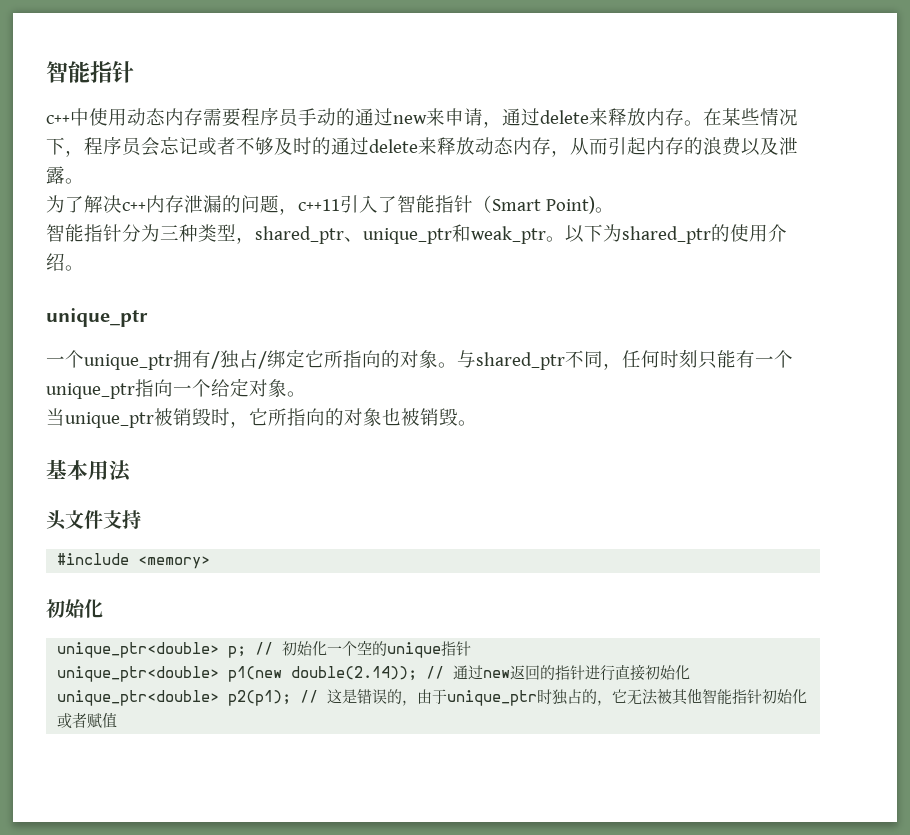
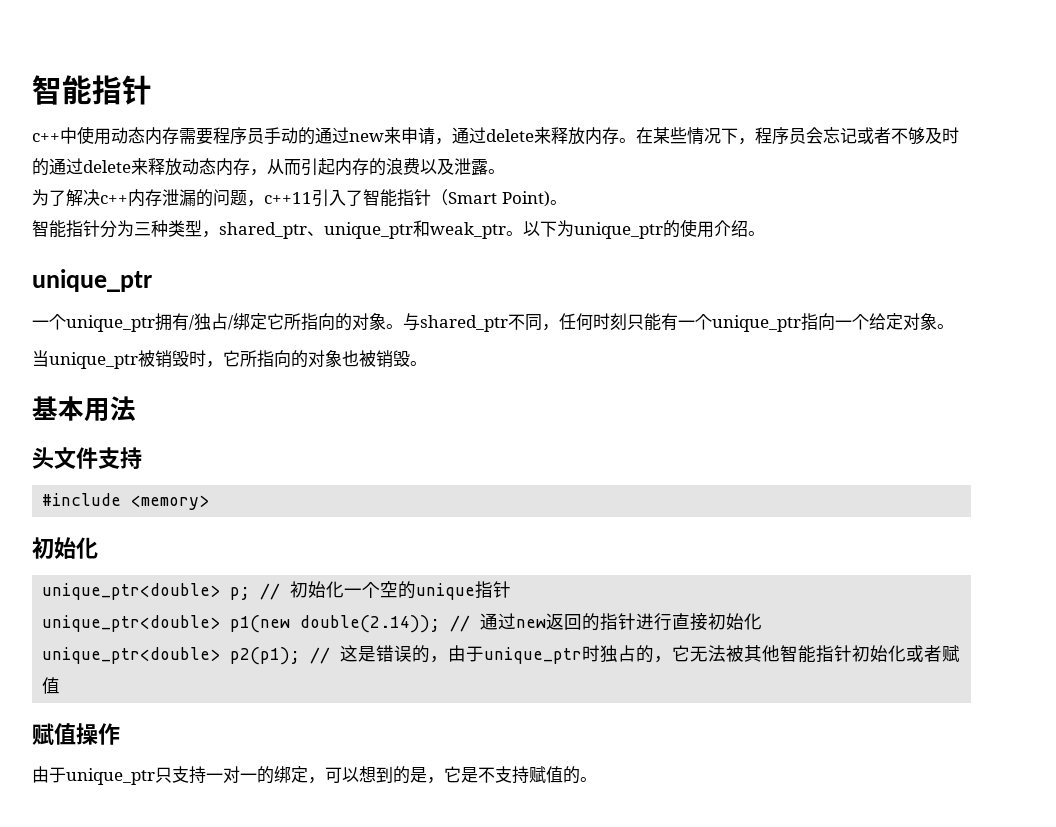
- 以下为shared_ptr的使用介绍。
+ 以下为unique_ptr的使用介绍。
+ 赋值操作
+ 由于unique_ptr只支持一对一的绑定，可以想到的是，它是不支持赋值的。

